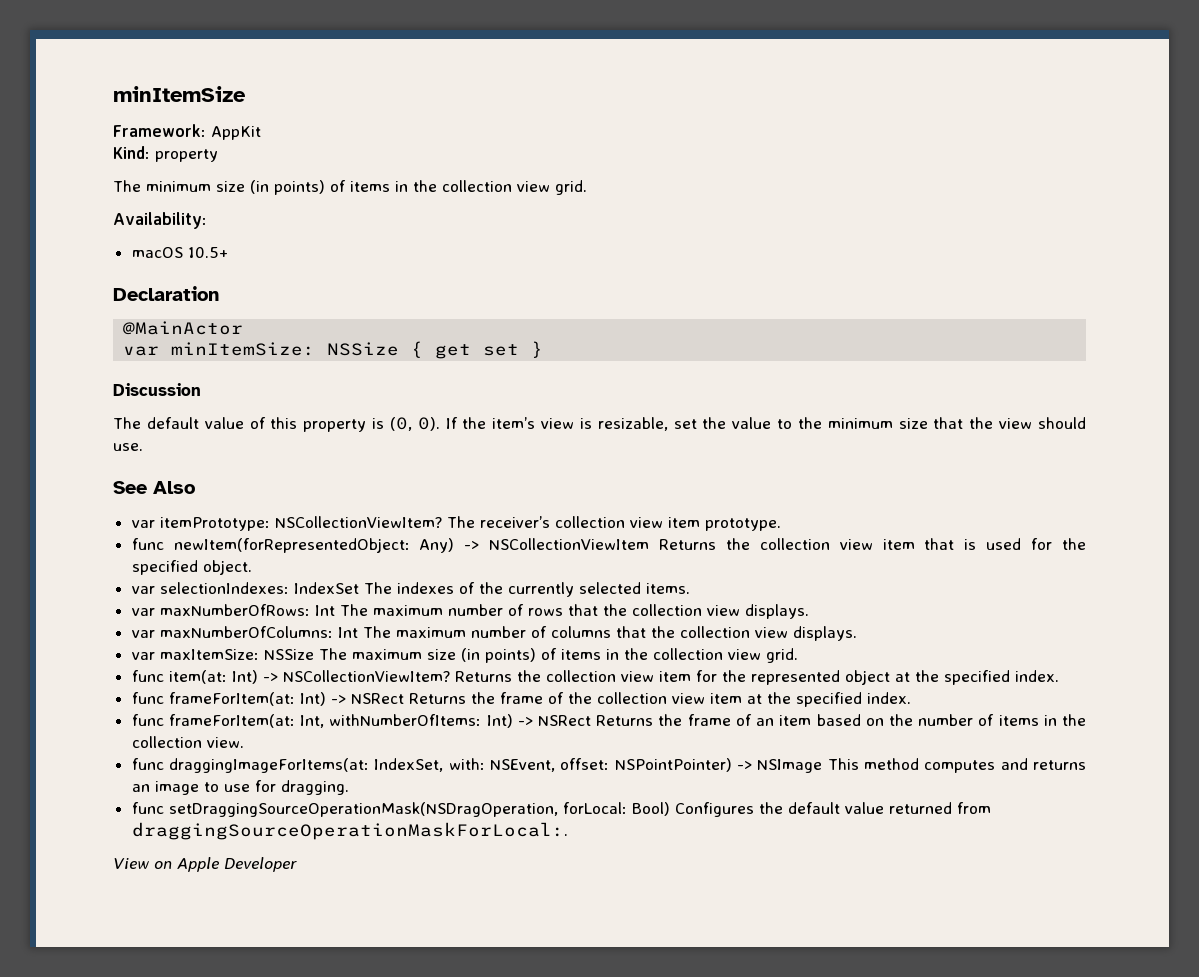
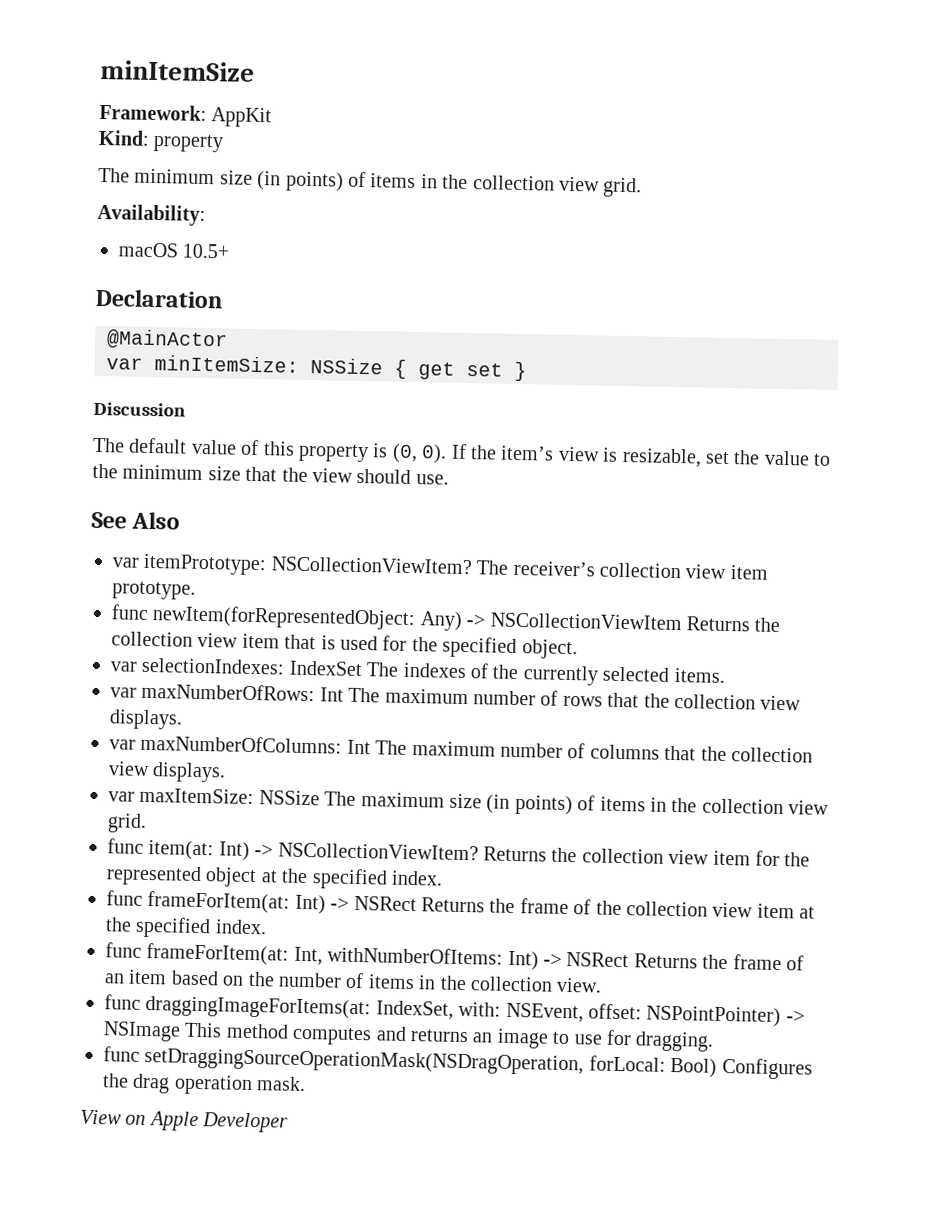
- func setDraggingSourceOperationMask(NSDragOperation, forLocal: Bool) Configures the default value returned from draggingSourceOperationMaskForLocal:.
+ func setDraggingSourceOperationMask(NSDragOperation, forLocal: Bool) Configures the drag operation mask.

